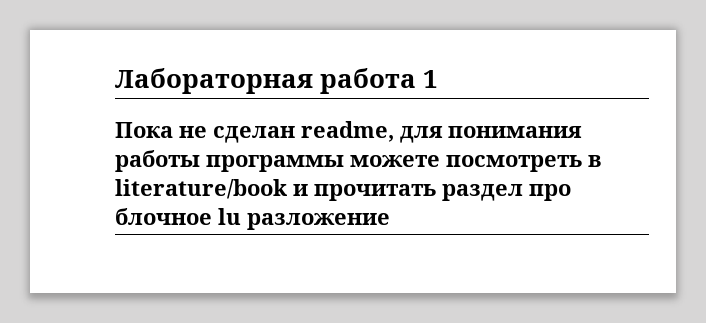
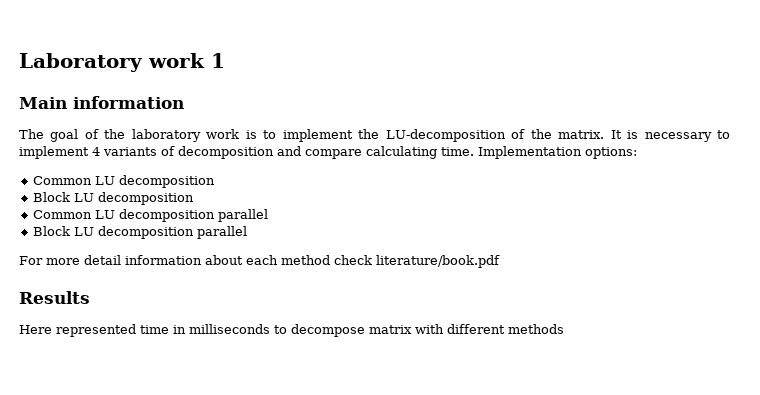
- Лабораторная работа 1
+ Laboratory work 1
- Пока не сделан readme, для понимания работы программы можете посмотреть в literature/book и прочитать раздел про блочное lu разложение
+ Main information
+ The goal of the laboratory work is to implement the LU-decomposition of the matrix. It is necessary to implement 4 variants of decomposition and compare calculating time. Implementation options:
+ Common LU decomposition
+ Block LU decomposition
+ Common LU decomposition parallel
+ Block LU decomposition parallel
+ For more detail information about each method check literature/book.pdf
+ Results
+ Here represented time in milliseconds to decompose matrix with different methods

